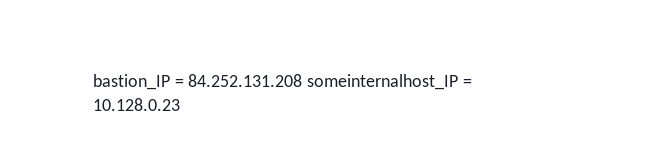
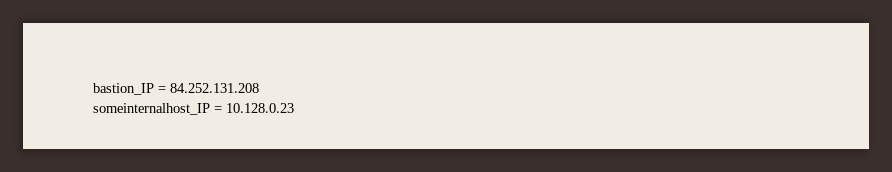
- bastion_IP = 84.252.131.208 someinternalhost_IP = 10.128.0.23
+ bastion_IP = 84.252.131.208
+ someinternalhost_IP = 10.128.0.23

